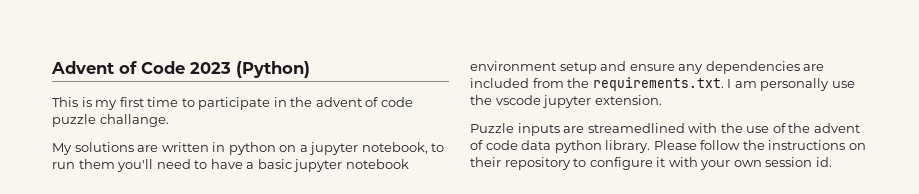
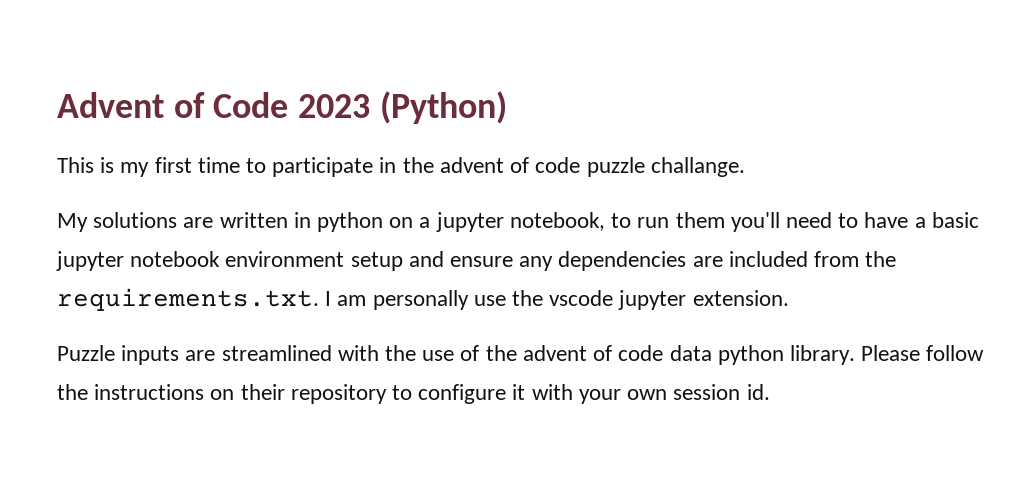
- Puzzle inputs are streamedlined with the use of the advent of code data python library.
+ Puzzle inputs are streamlined with the use of the advent of code data python library.

